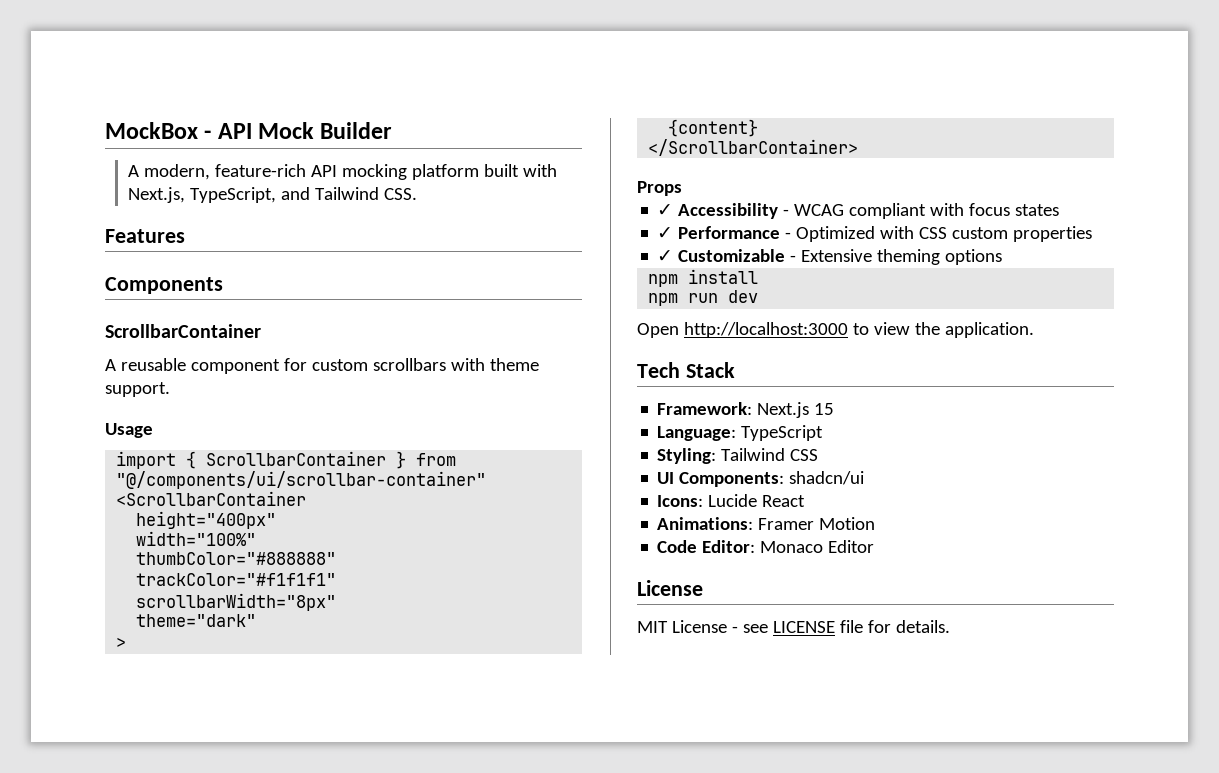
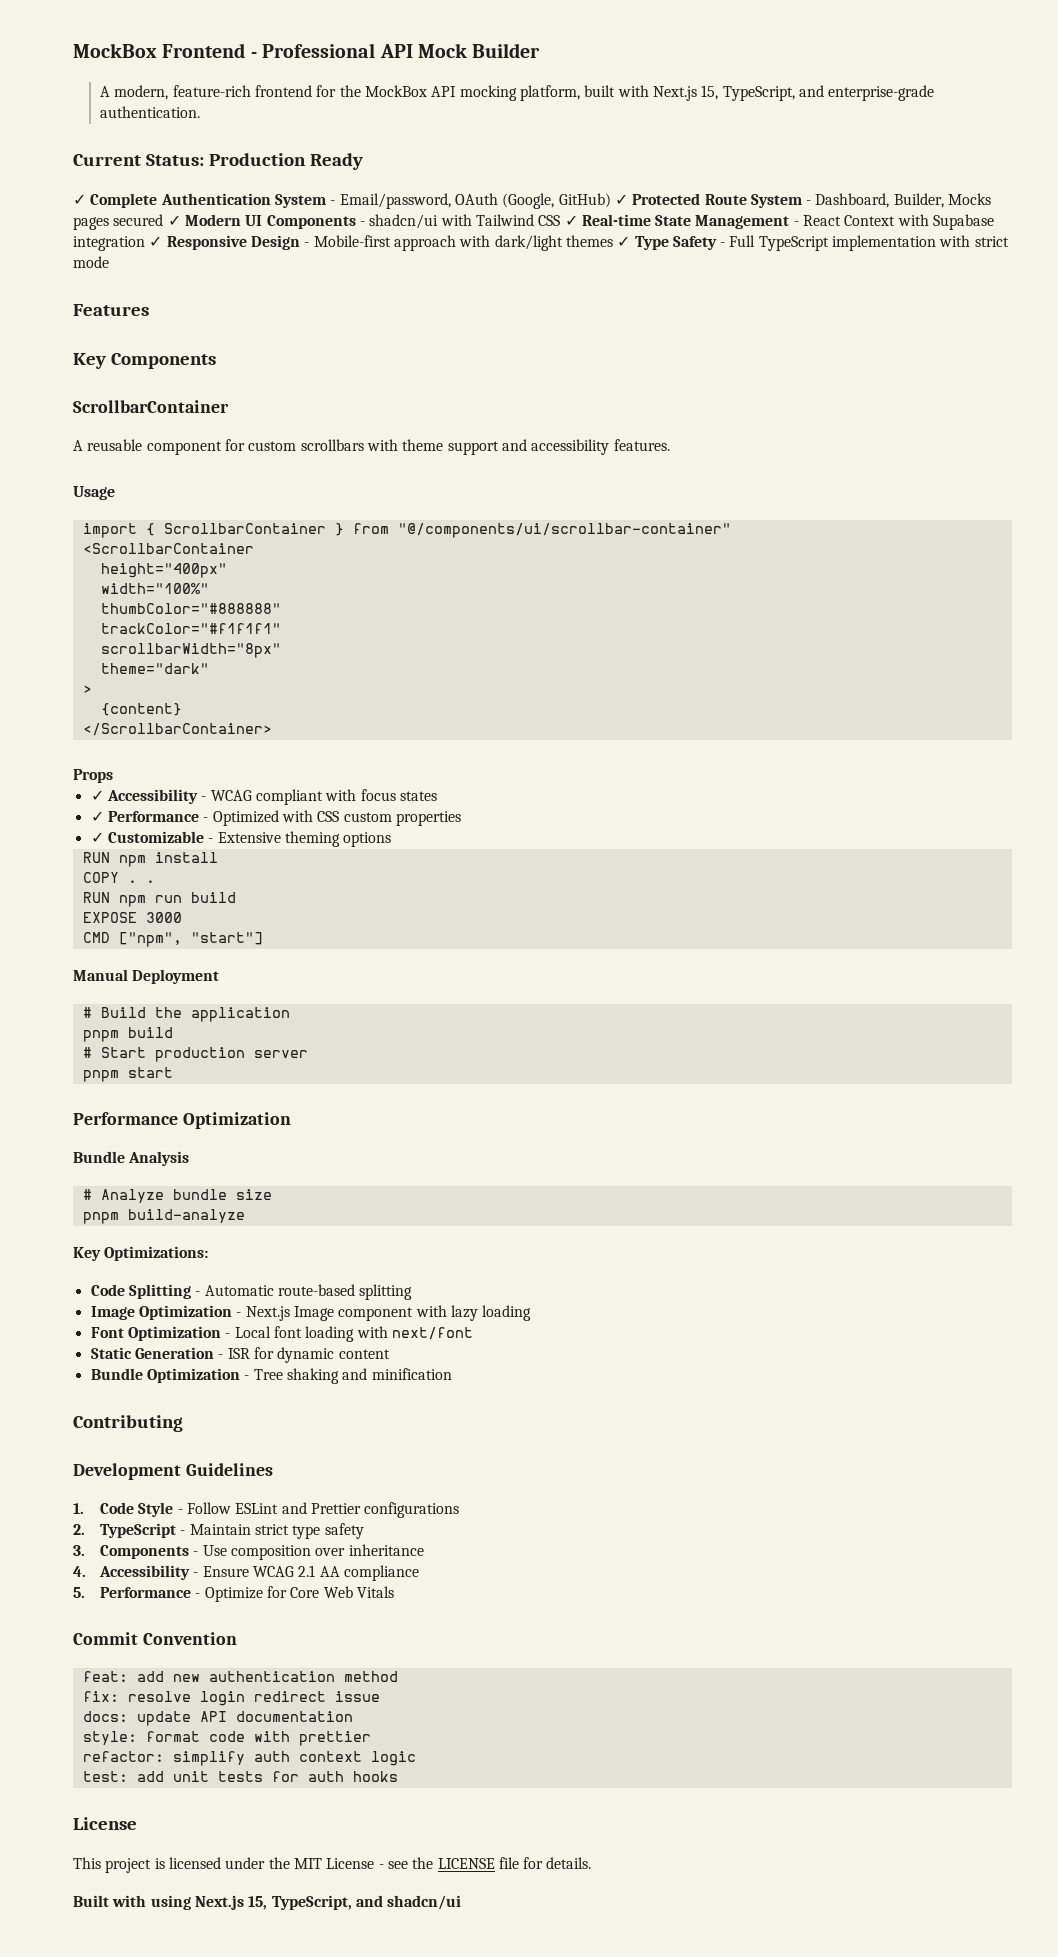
- MockBox - API Mock Builder
+ MockBox Frontend - Professional API Mock Builder
- A modern, feature-rich API mocking platform built with Next.js, TypeScript, and Tailwind CSS.
+ A modern, feature-rich frontend for the MockBox API mocking platform, built with Next.js 15, TypeScript, and enterprise-grade authentication.
+ Current Status: Production Ready
+ ✓ Complete Authentication System - Email/password, OAuth (Google, GitHub) ✓ Protected Route System - Dashboard, Builder, Mocks pages secured ✓ Modern UI Components - shadcn/ui with Tailwind CSS ✓ Real-time State Management - React Context with Supabase integration ✓ Responsive Design - Mobile-first approach with dark/light themes ✓ Type Safety - Full TypeScript implementation with strict mode
- Components
+ Key Components
- A reusable component for custom scrollbars with theme support.
+ A reusable component for custom scrollbars with theme support and accessibility features.
- npm install
+ RUN npm install
- npm run dev
- Open http://localhost:3000 to view the application.
- Tech Stack
- Framework: Next.js 15
- Language: TypeScript
- Styling: Tailwind CSS
- UI Components: shadcn/ui
- Icons: Lucide React
- Animations: Framer Motion
- Code Editor: Monaco Editor
+ COPY . .
+ RUN npm run build
+ EXPOSE 3000
+ CMD ["npm", "start"]
+ Manual Deployment
+ # Build the application
+ pnpm build
+ # Start production server
+ pnpm start
+ Performance Optimization
+ Bundle Analysis
+ # Analyze bundle size
+ pnpm build-analyze
+ Key Optimizations:
+ Code Splitting - Automatic route-based splitting
+ Image Optimization - Next.js Image component with lazy loading
+ Font Optimization - Local font loading with next/font
+ Static Generation - ISR for dynamic content
+ Bundle Optimization - Tree shaking and minification
+ Contributing
+ Development Guidelines
+ 1. Code Style - Follow ESLint and Prettier configurations
+ 2. TypeScript - Maintain strict type safety
+ 3. Components - Use composition over inheritance
+ 4. Accessibility - Ensure WCAG 2.1 AA compliance
+ 5. Performance - Optimize for Core Web Vitals
+ Commit Convention
+ feat: add new authentication method
+ fix: resolve login redirect issue
+ docs: update API documentation
+ style: format code with prettier
+ refactor: simplify auth context logic
+ test: add unit tests for auth hooks
  License
- MIT License - see LICENSE file for details.
+ This project is licensed under the MIT License - see the LICENSE file for details.
+ Built with using Next.js 15, TypeScript, and shadcn/ui

